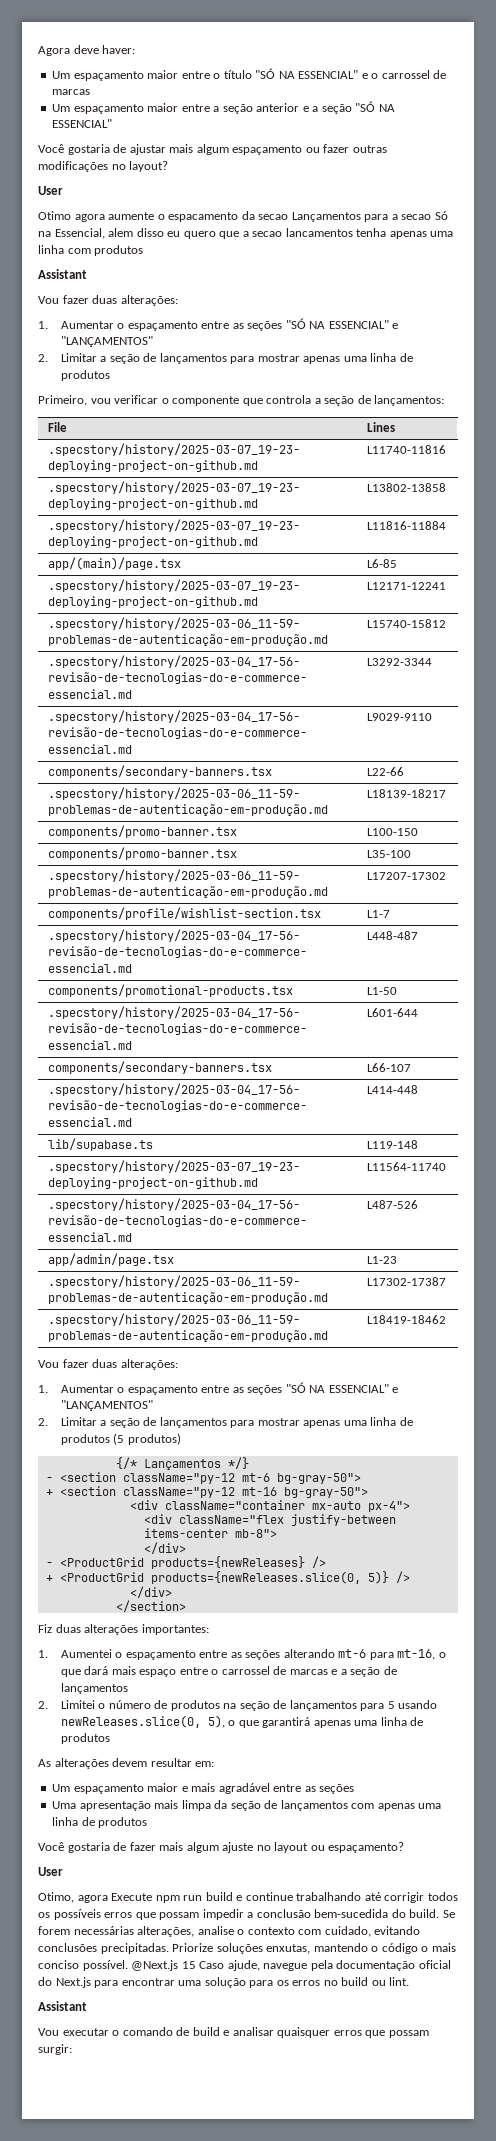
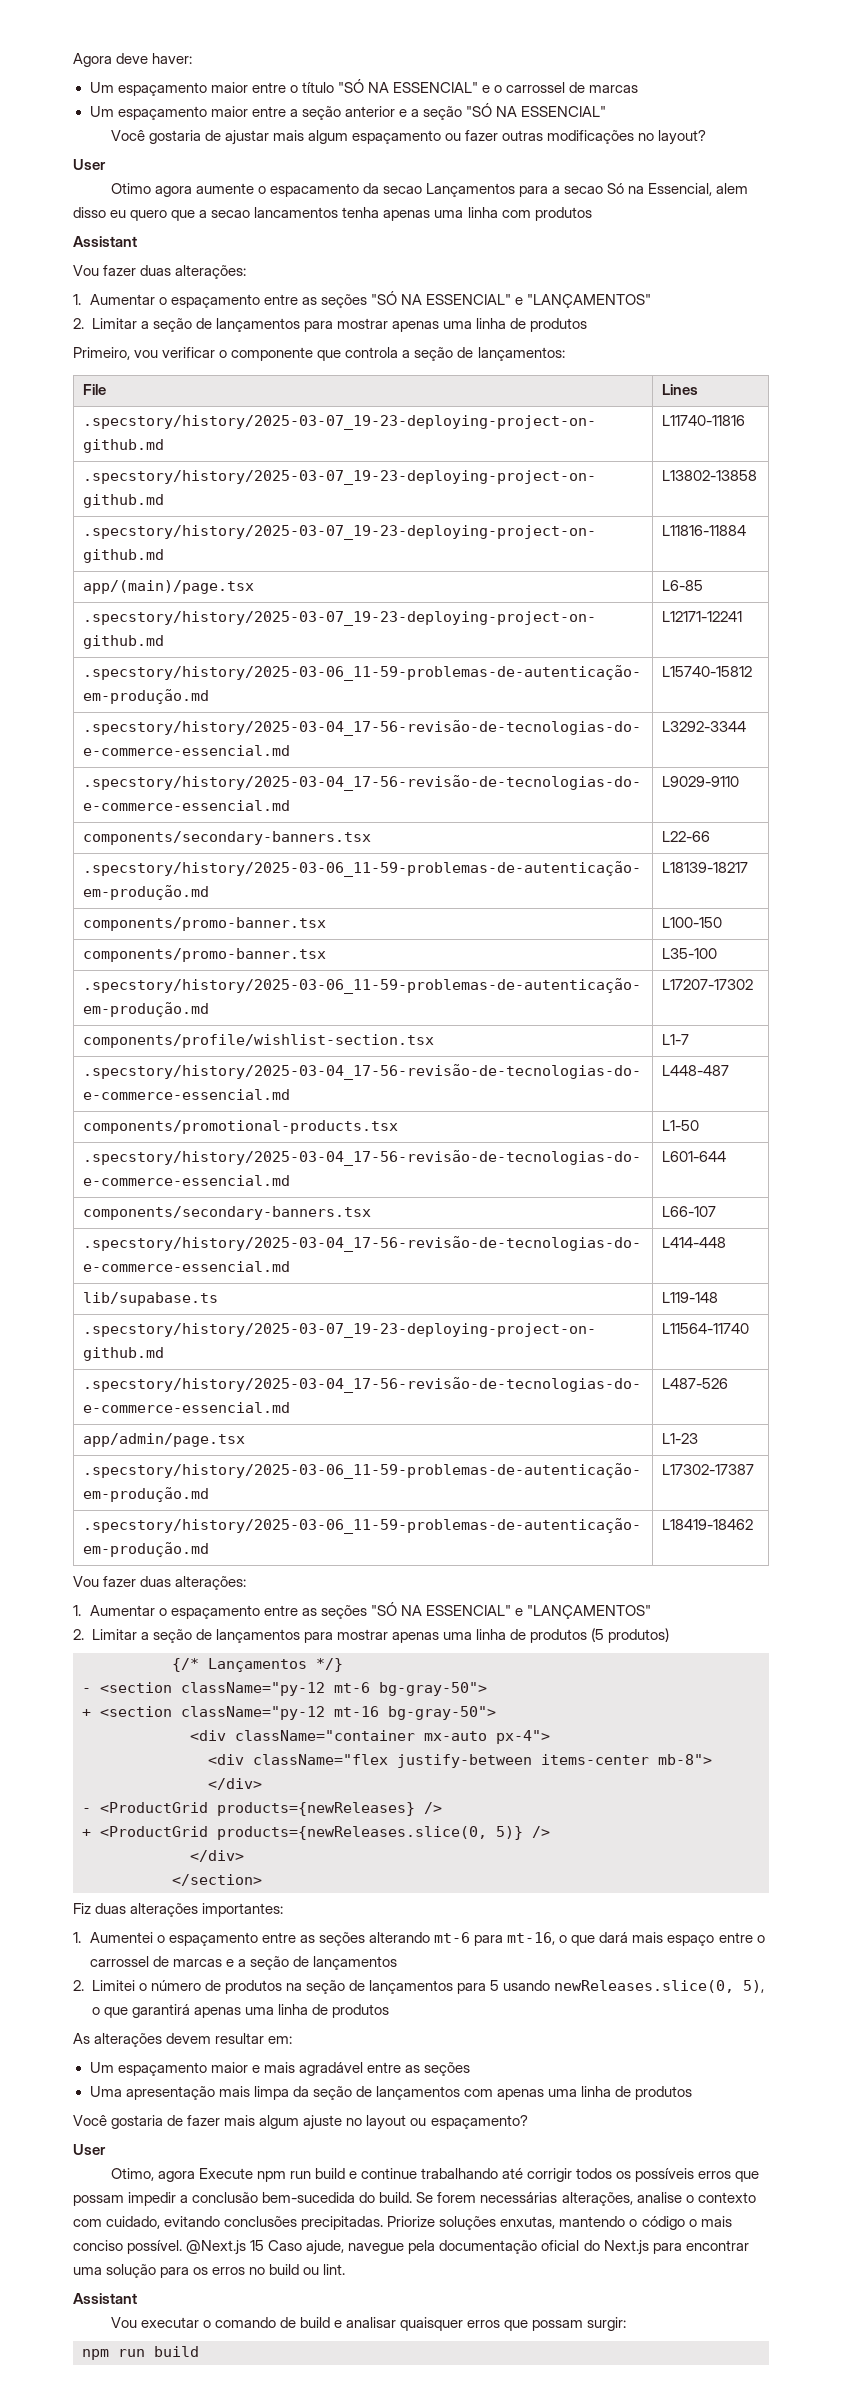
  Vou executar o comando de build e analisar quaisquer erros que possam surgir:
+ npm run build

